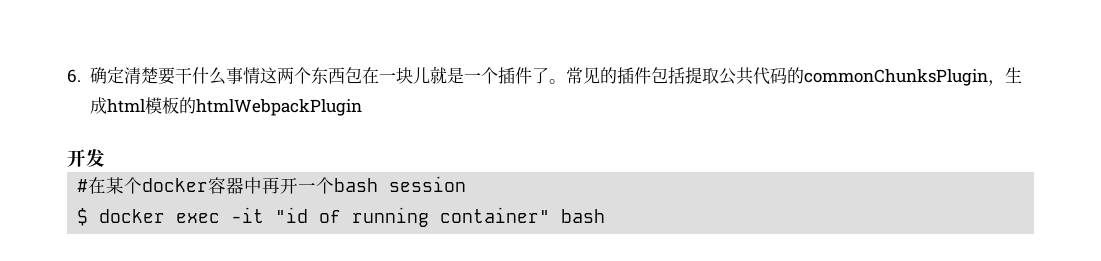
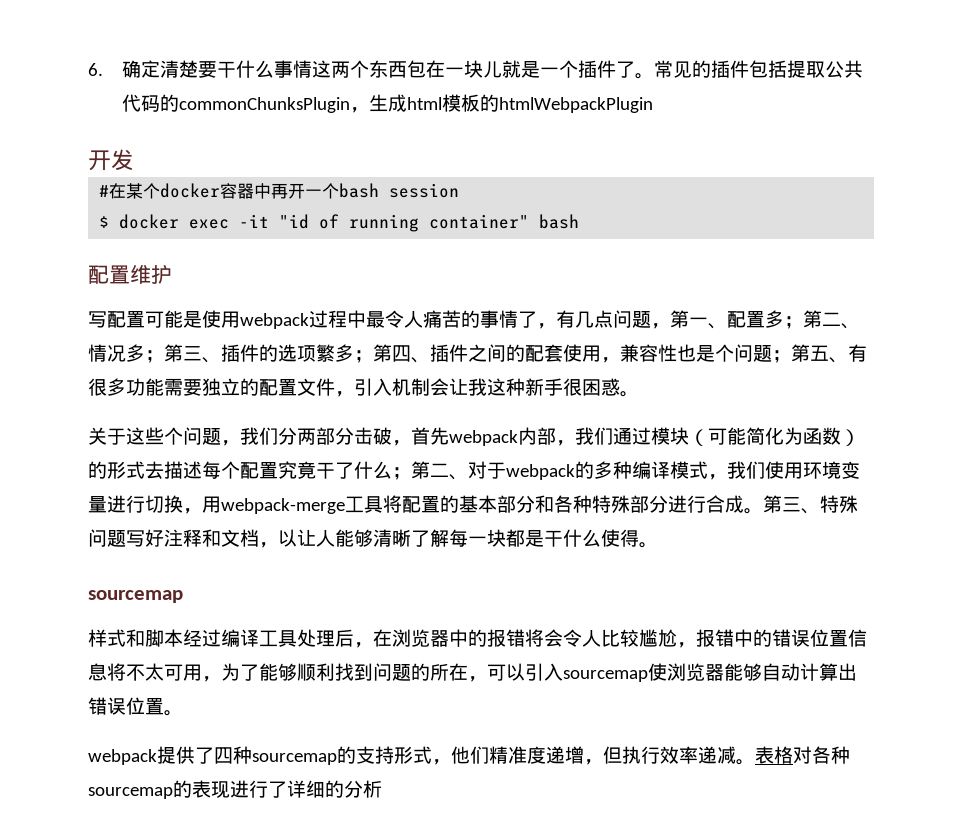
+ 配置维护
+ 写配置可能是使用webpack过程中最令人痛苦的事情了，有几点问题，第一、配置多；第二、情况多；第三、插件的选项繁多；第四、插件之间的配套使用，兼容性也是个问题；第五、有很多功能需要独立的配置文件，引入机制会让我这种新手很困惑。
+ 关于这些个问题，我们分两部分击破，首先webpack内部，我们通过模块（可能简化为函数）的形式去描述每个配置究竟干了什么；第二、对于webpack的多种编译模式，我们使用环境变量进行切换，用webpack-merge工具将配置的基本部分和各种特殊部分进行合成。第三、特殊问题写好注释和文档，以让人能够清晰了解每一块都是干什么使得。
+ sourcemap
+ 样式和脚本经过编译工具处理后，在浏览器中的报错将会令人比较尴尬，报错中的错误位置信息将不太可用，为了能够顺利找到问题的所在，可以引入sourcemap使浏览器能够自动计算出错误位置。
+ webpack提供了四种sourcemap的支持形式，他们精准度递增，但执行效率递减。表格对各种sourcemap的表现进行了详细的分析

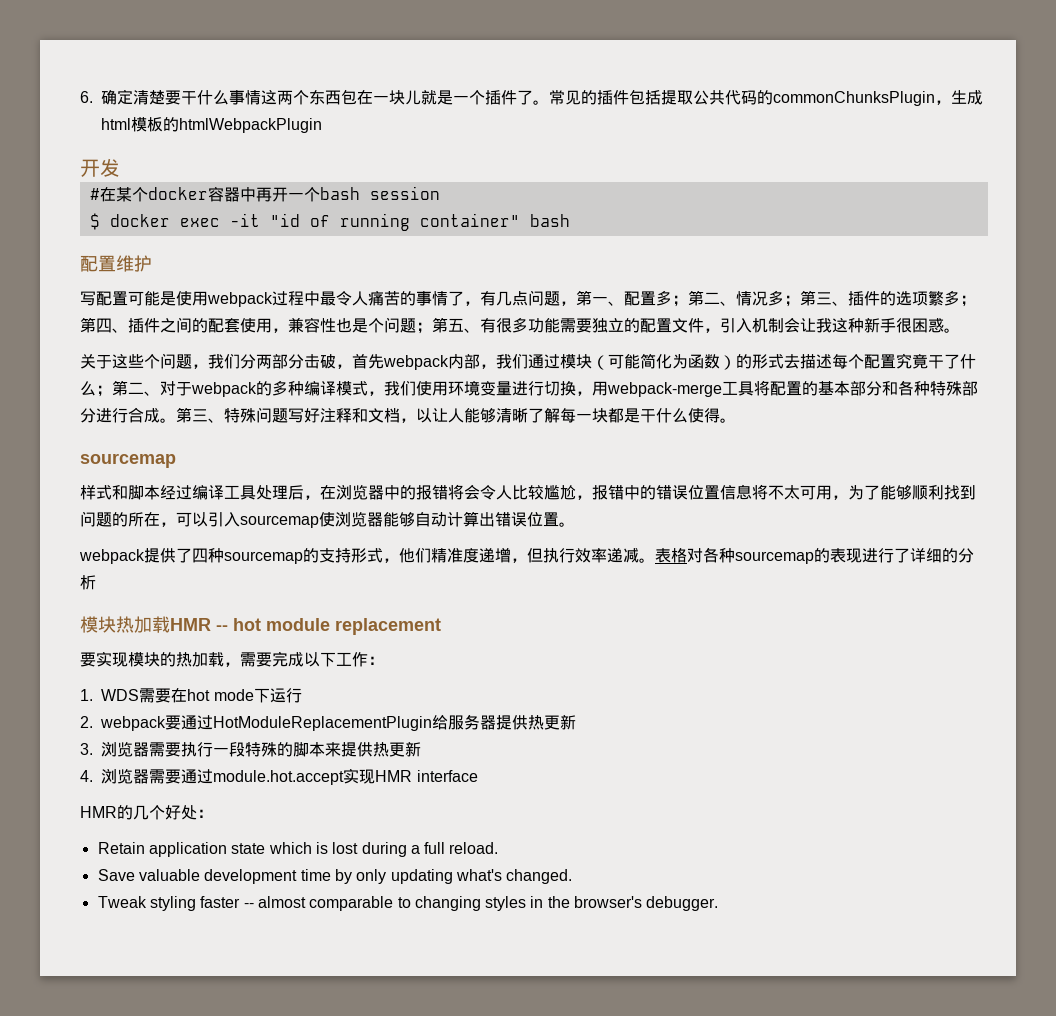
+ 模块热加载HMR -- hot module replacement
+ 要实现模块的热加载，需要完成以下工作：
+ 1. WDS需要在hot mode下运行
+ 2. webpack要通过HotModuleReplacementPlugin给服务器提供热更新
+ 3.浏览器需要执行一段特殊的脚本来提供热更新
+ 4.浏览器需要通过module.hot.accept实现HMR interface
+ HMR的几个好处：
+ Retain application state which is lost during a full reload.
+ Save valuable development time by only updating what's changed.
+ Tweak styling faster -- almost comparable to changing styles in the browser's debugger.

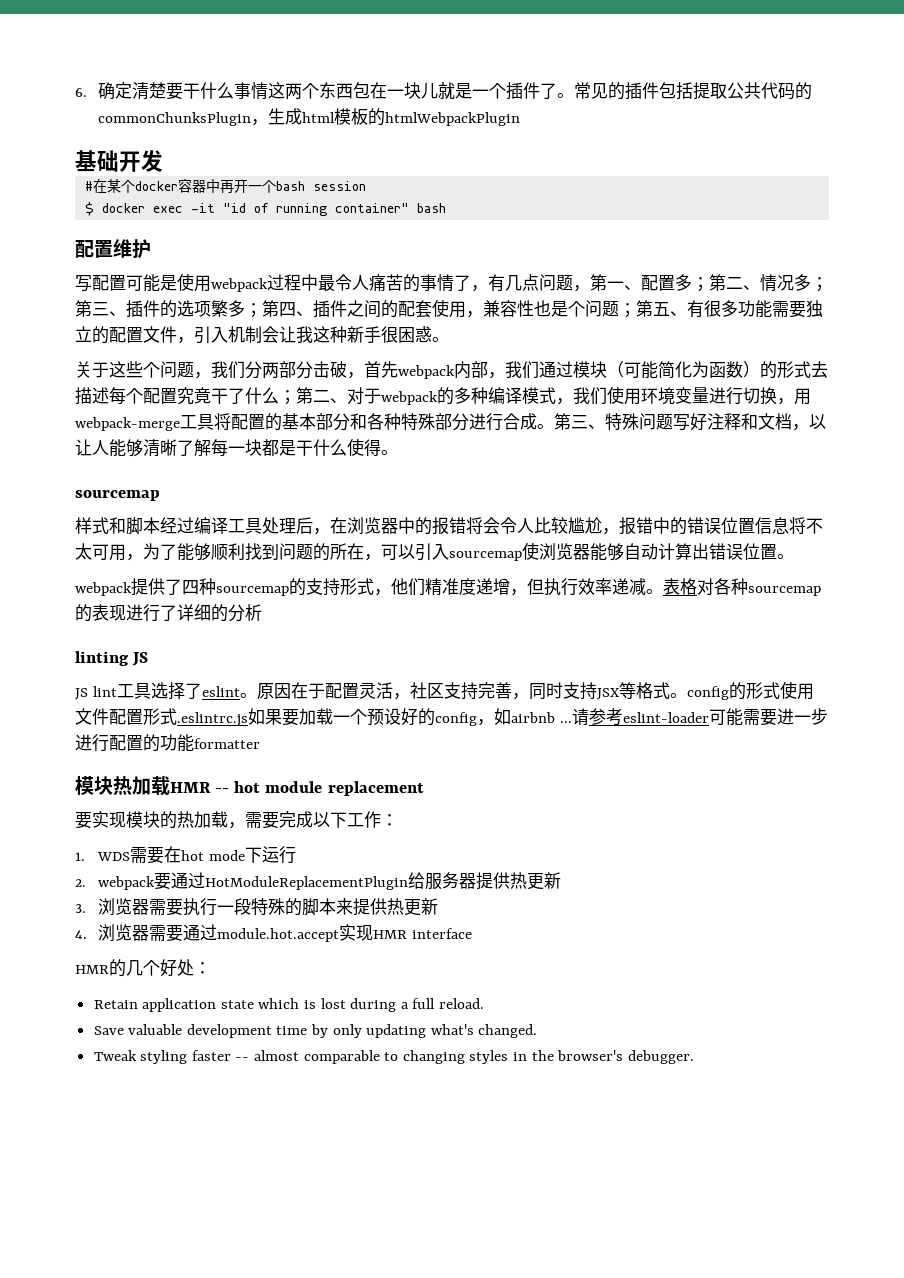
- 开发
+ 基础开发
+ linting JS
+ JS lint工具选择了eslint。原因在于配置灵活，社区支持完善，同时支持JSX等格式。config的形式使用文件配置形式.eslintrc.js如果要加载一个预设好的config，如airbnb ...请参考eslint-loader可能需要进一步进行配置的功能formatter

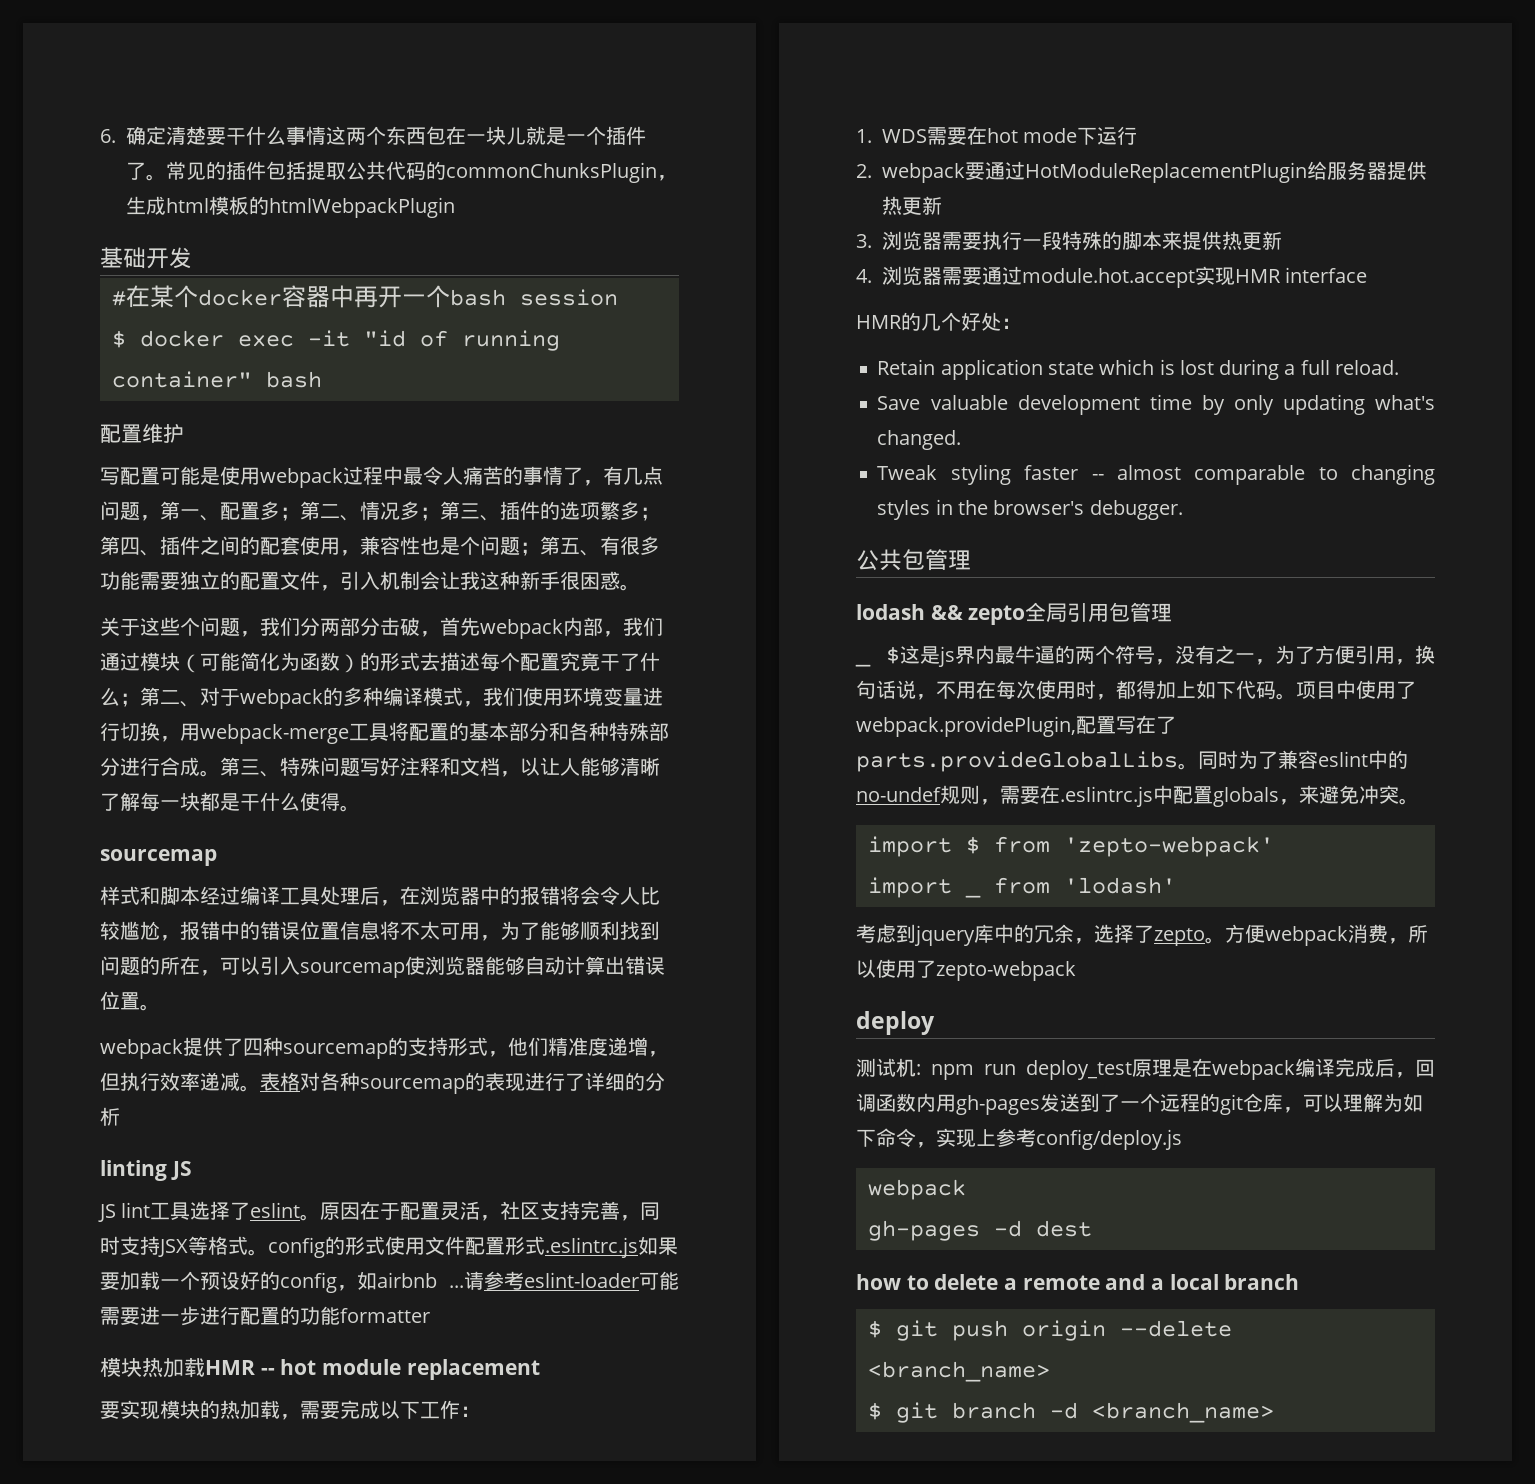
+ 公共包管理
+ lodash && zepto全局引用包管理
+ _ $这是js界内最牛逼的两个符号，没有之一，为了方便引用，换句话说，不用在每次使用时，都得加上如下代码。项目中使用了webpack.providePlugin,配置写在了parts.provideGlobalLibs。同时为了兼容eslint中的no-undef规则，需要在.eslintrc.js中配置globals，来避免冲突。
+ import $ from 'zepto-webpack'
+ import _ from 'lodash'
+ 考虑到jquery库中的冗余，选择了zepto。方便webpack消费，所以使用了zepto-webpack
+ deploy
+ 测试机: npm run deploy_test原理是在webpack编译完成后，回调函数内用gh-pages发送到了一个远程的git仓库，可以理解为如下命令，实现上参考config/deploy.js
+ webpack
+ gh-pages -d dest
+ how to delete a remote and a local branch
+ $ git push origin --delete <branch_name>
+ $ git branch -d <branch_name>

